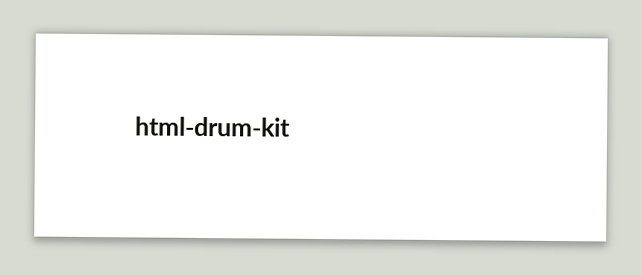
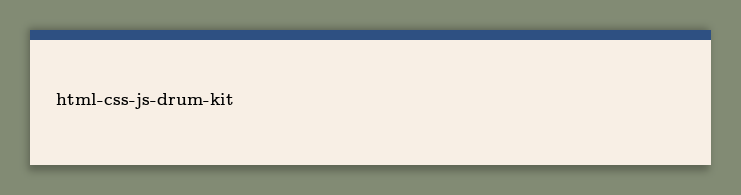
- html-drum-kit
+ html-css-js-drum-kit

